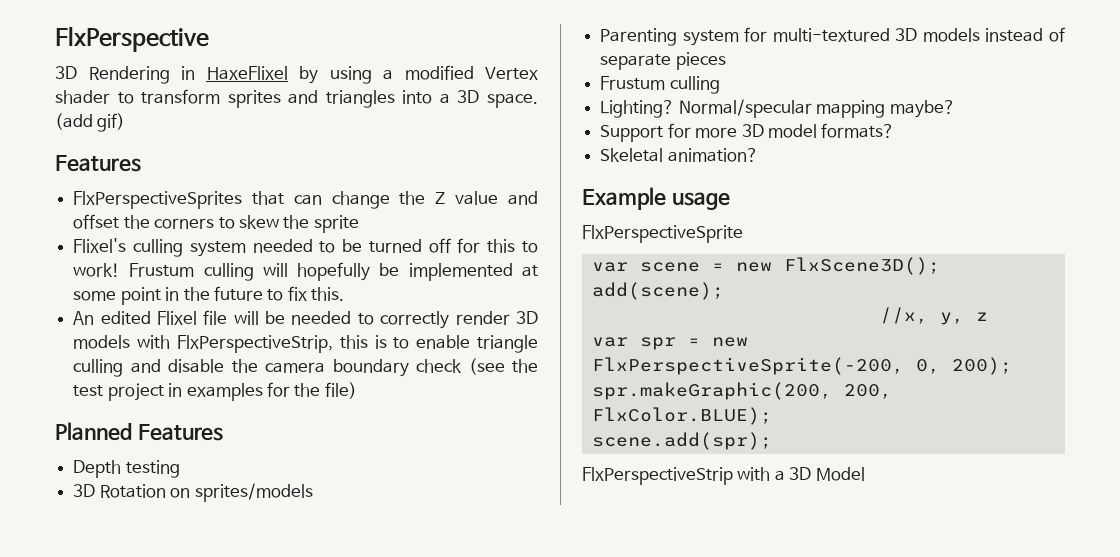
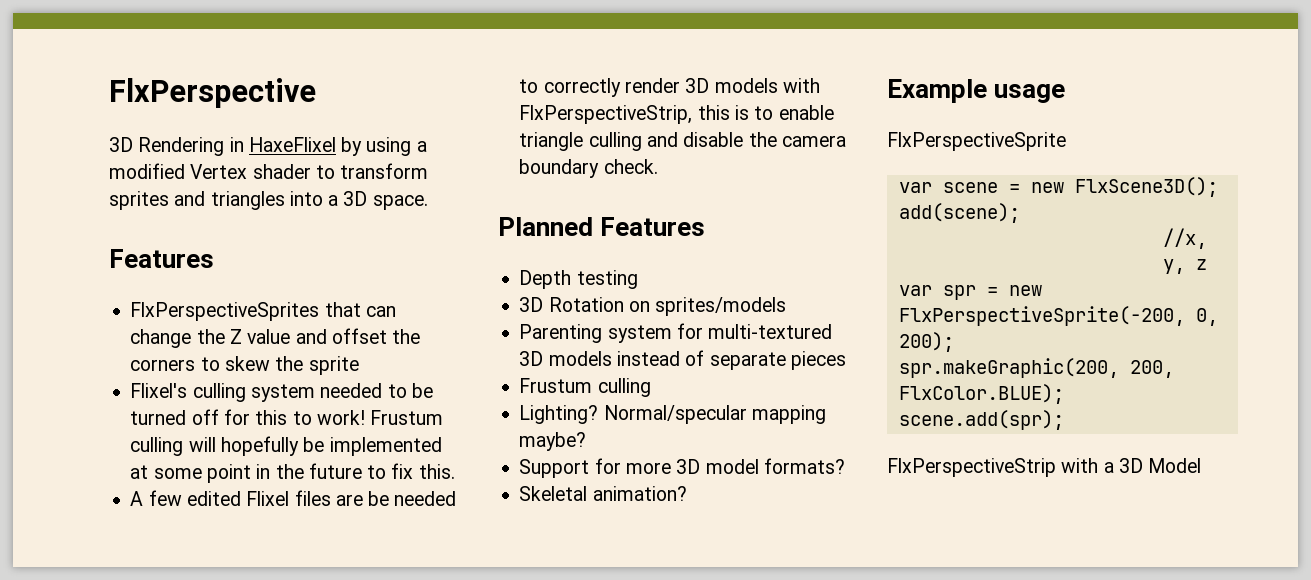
- (add gif)
- An edited Flixel file will be needed to correctly render 3D models with FlxPerspectiveStrip, this is to enable triangle culling and disable the camera boundary check (see the test project in examples for the file)
+ A few edited Flixel files are be needed to correctly render 3D models with FlxPerspectiveStrip, this is to enable triangle culling and disable the camera boundary check.

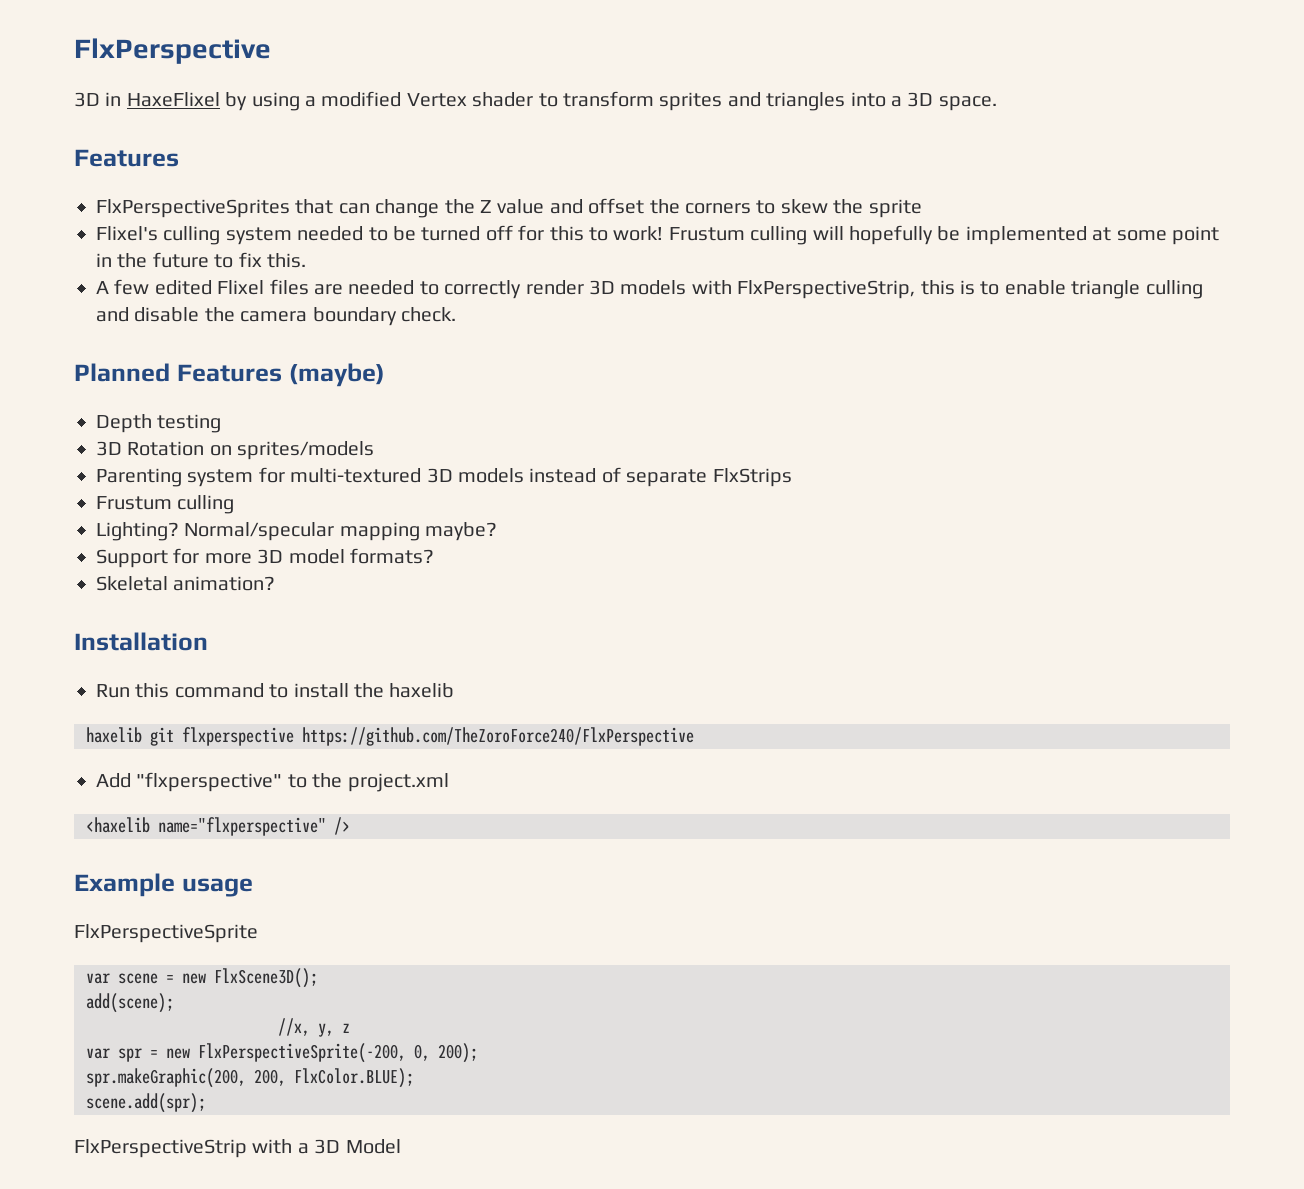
- 3D Rendering in HaxeFlixel by using a modified Vertex shader to transform sprites and triangles into a 3D space.
+ 3D in HaxeFlixel by using a modified Vertex shader to transform sprites and triangles into a 3D space.
- A few edited Flixel files are be needed to correctly render 3D models with FlxPerspectiveStrip, this is to enable triangle culling and disable the camera boundary check.
+ A few edited Flixel files are needed to correctly render 3D models with FlxPerspectiveStrip, this is to enable triangle culling and disable the camera boundary check.
- Planned Features
+ Planned Features (maybe)
- Parenting system for multi-textured 3D models instead of separate pieces
+ Parenting system for multi-textured 3D models instead of separate FlxStrips
+ Installation
+ Run this command to install the haxelib
+ haxelib git flxperspective https://github.com/TheZoroForce240/FlxPerspective
+ Add "flxperspective" to the project.xml
+ <haxelib name="flxperspective" />

